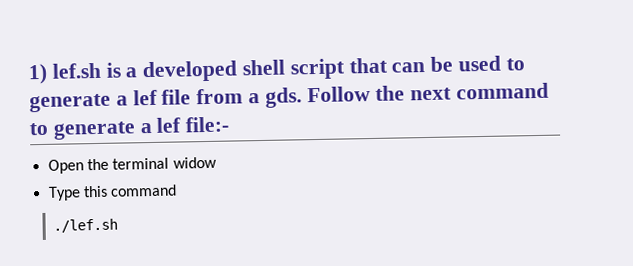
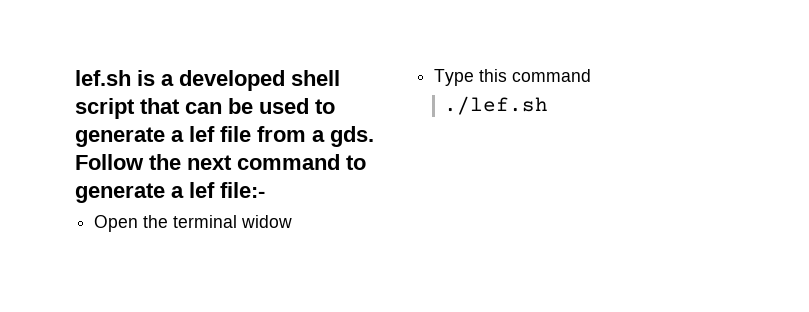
- 1) lef.sh is a developed shell script that can be used to generate a lef file from a gds.
+ lef.sh is a developed shell script that can be used to generate a lef file from a gds.

